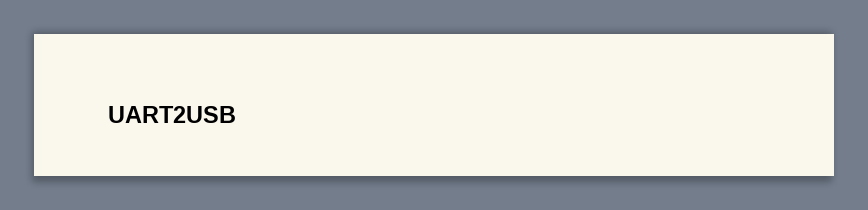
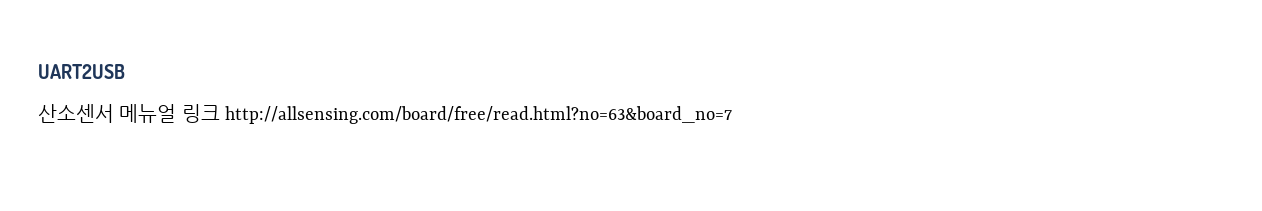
+ 산소센서 메뉴얼 링크 http://allsensing.com/board/free/read.html?no=63&board_no=7

